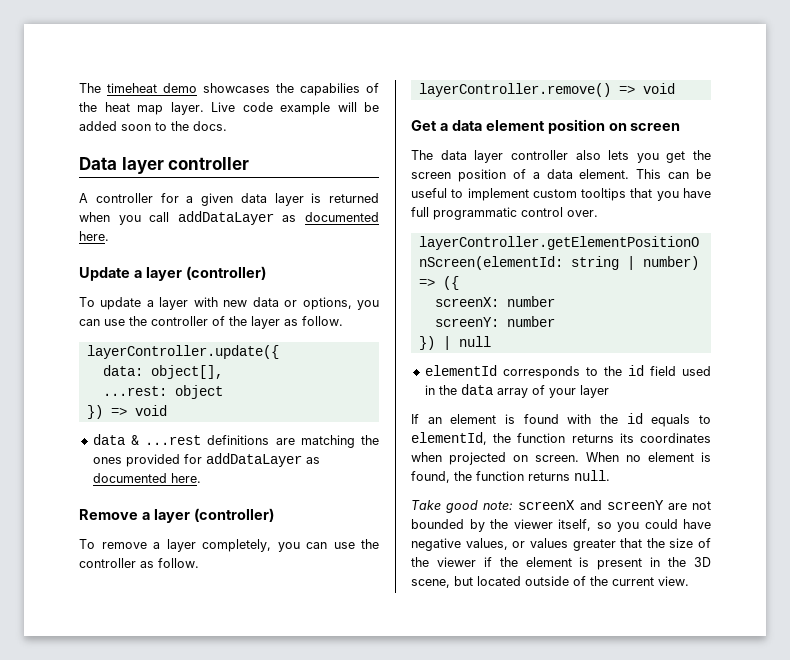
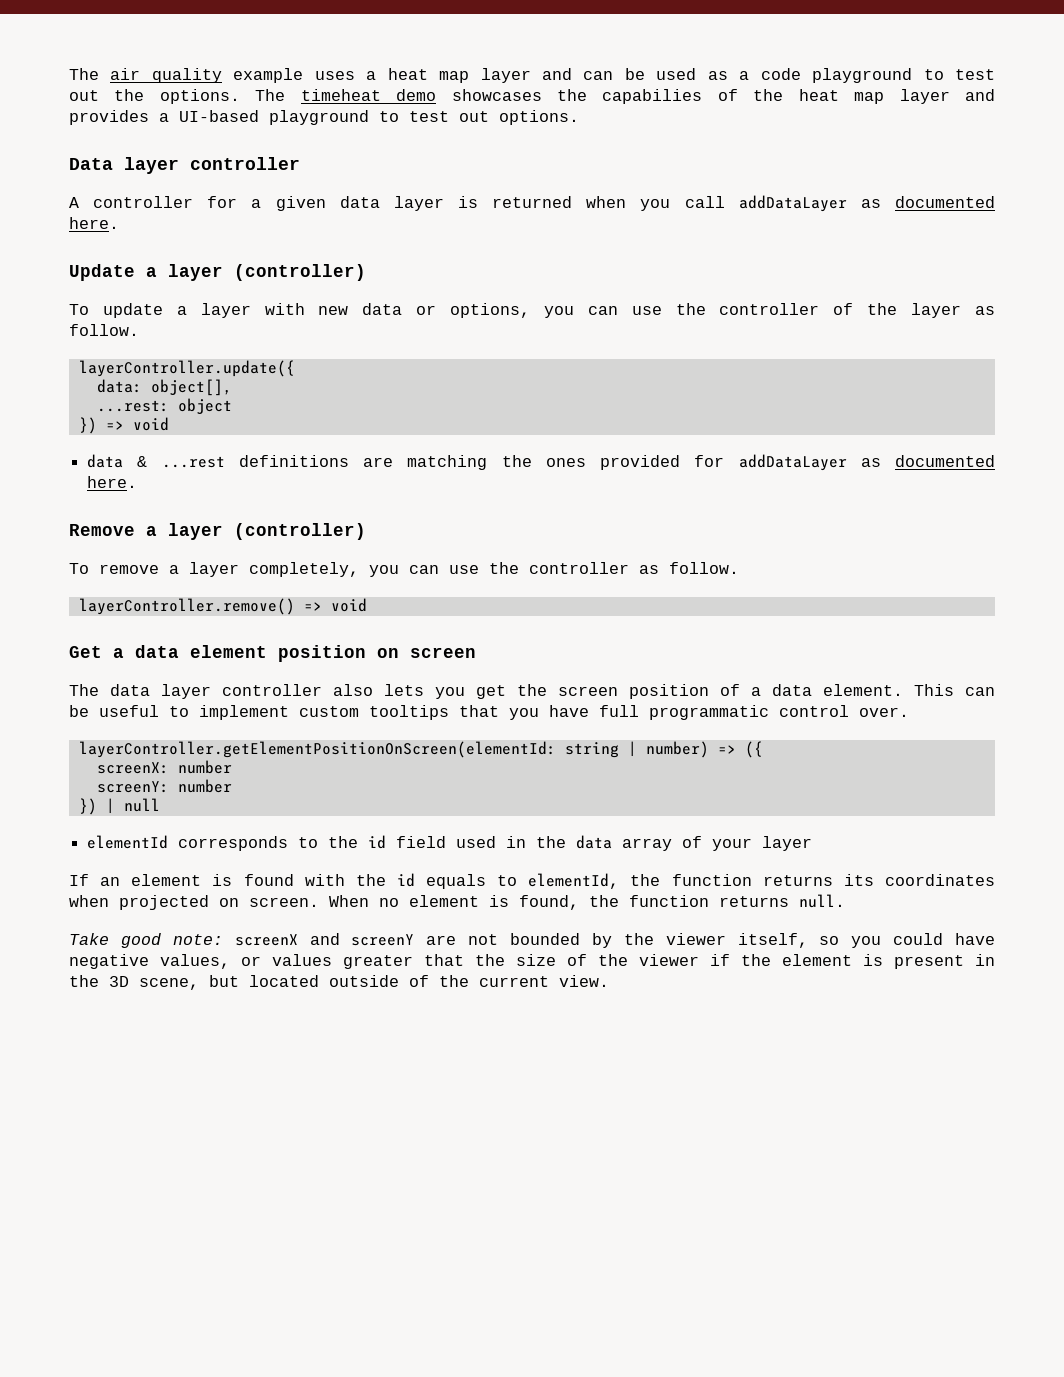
- The timeheat demo showcases the capabilies of the heat map layer. Live code example will be added soon to the docs.
+ The air quality example uses a heat map layer and can be used as a code playground to test out the options. The timeheat demo showcases the capabilies of the heat map layer and provides a UI-based playground to test out options.

